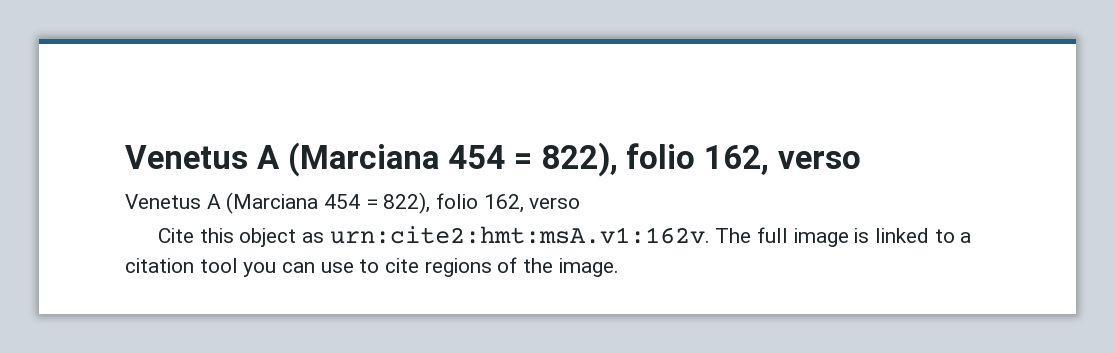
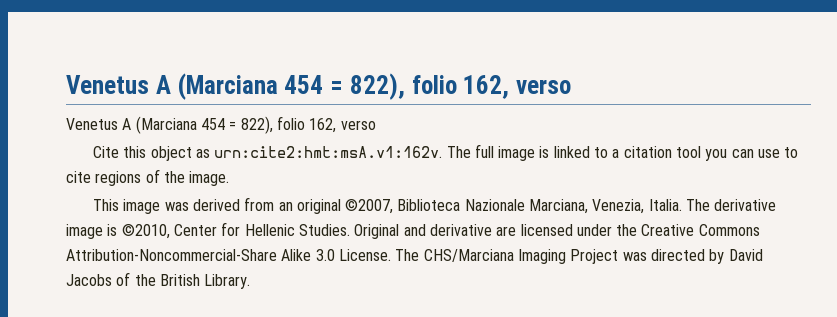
+ This image was derived from an original ©2007, Biblioteca Nazionale Marciana, Venezia, Italia. The derivative image is ©2010, Center for Hellenic Studies. Original and derivative are licensed under the Creative Commons Attribution-Noncommercial-Share Alike 3.0 License. The CHS/Marciana Imaging Project was directed by David Jacobs of the British Library.

